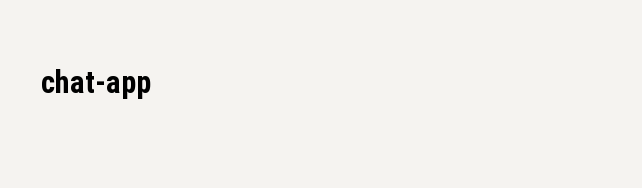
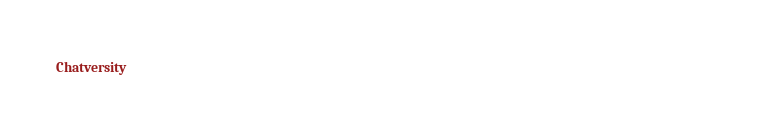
- chat-app
+ Chatversity

